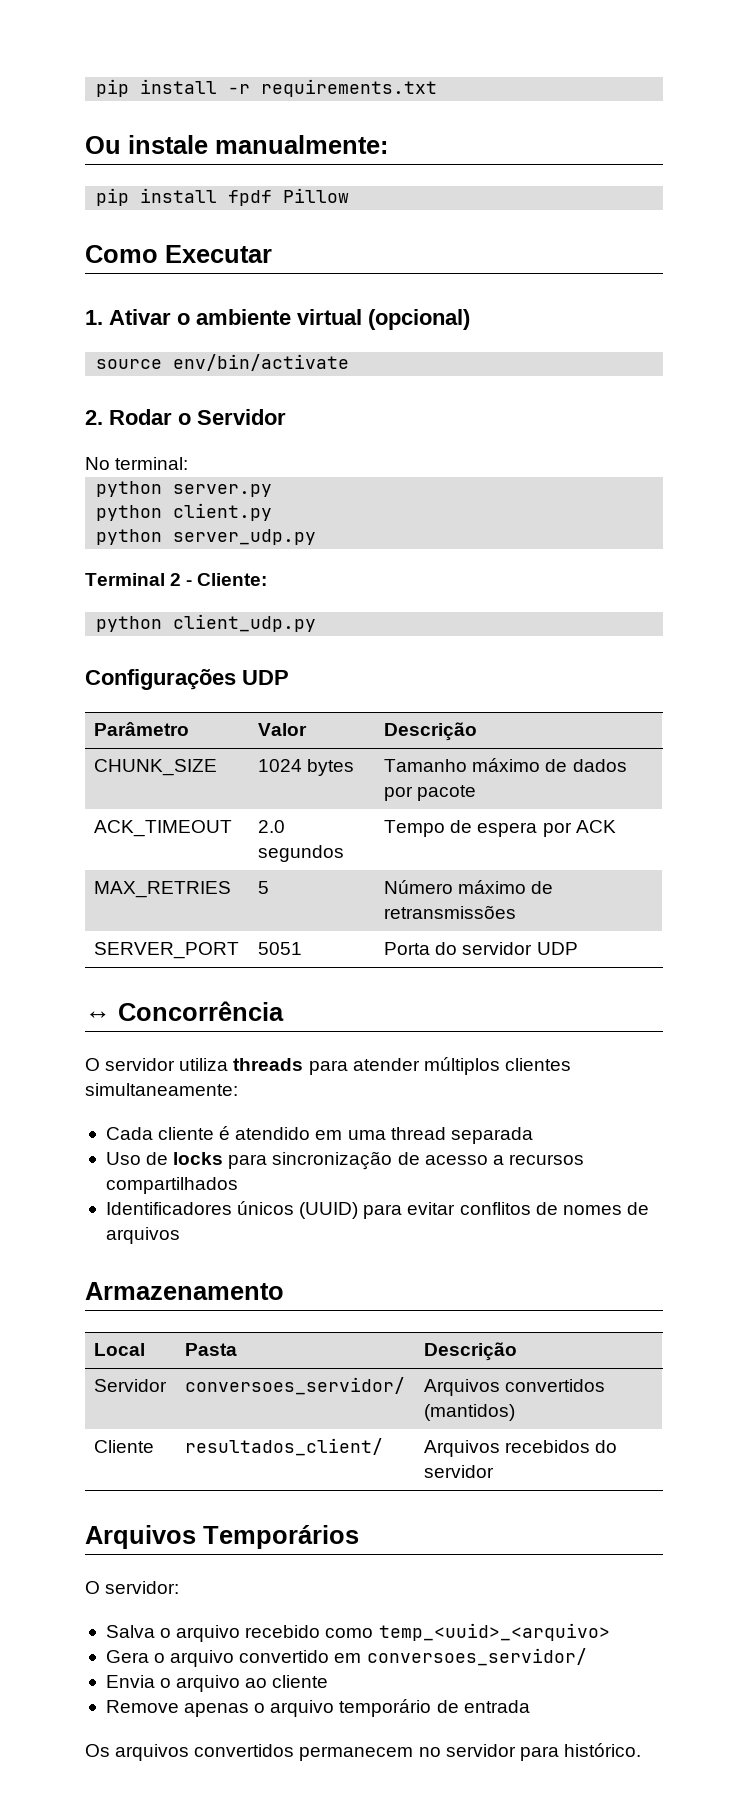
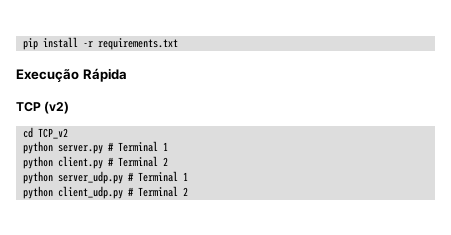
- Ou instale manualmente:
- pip install fpdf Pillow
- Como Executar
- 1. Ativar o ambiente virtual (opcional)
- source env/bin/activate
- 2. Rodar o Servidor
- No terminal:
+ Execução Rápida
+ TCP (v2)
+ cd TCP_v2
- python server.py
+ python server.py # Terminal 1
- python client.py
+ python client.py # Terminal 2
- python server_udp.py
- Terminal 2 - Cliente:
- python client_udp.py
- Configurações UDP
- Parâmetro | Valor | Descrição
- CHUNK_SIZE | 1024 bytes | Tamanho máximo de dados por pacote
- ACK_TIMEOUT | 2.0 segundos | Tempo de espera por ACK
- MAX_RETRIES | 5 | Número máximo de retransmissões
- SERVER_PORT | 5051 | Porta do servidor UDP
- ↔ Concorrência
- O servidor utiliza threads para atender múltiplos clientes simultaneamente:
- Cada cliente é atendido em uma thread separada
- Uso de locks para sincronização de acesso a recursos compartilhados
- Identificadores únicos (UUID) para evitar conflitos de nomes de arquivos
- Armazenamento
- Local | Pasta | Descrição
- Servidor | conversoes_servidor/ | Arquivos convertidos (mantidos)
- Cliente | resultados_client/ | Arquivos recebidos do servidor
- Arquivos Temporários
- O servidor:
- Salva o arquivo recebido como temp_<uuid>_<arquivo>
- Gera o arquivo convertido em conversoes_servidor/
- Envia o arquivo ao cliente
- Remove apenas o arquivo temporário de entrada
- Os arquivos convertidos permanecem no servidor para histórico.
+ python server_udp.py # Terminal 1
+ python client_udp.py # Terminal 2

